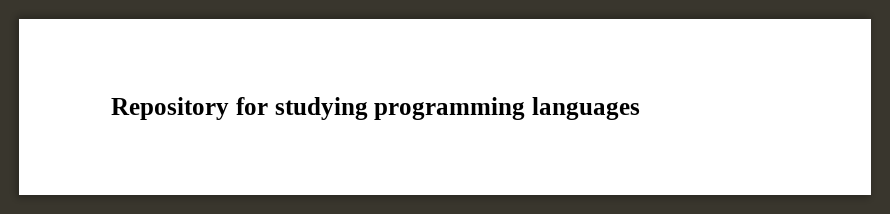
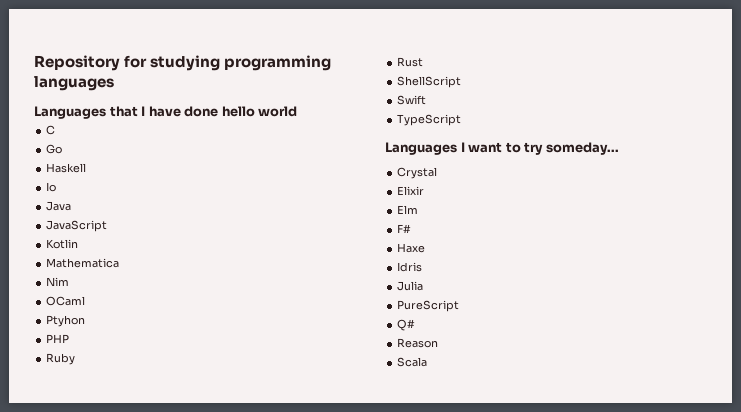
+ Languages that I have done hello world
+ C
+ Go
+ Haskell
+ Io
+ Java
+ JavaScript
+ Kotlin
+ Mathematica
+ Nim
+ OCaml
+ Ptyhon
+ PHP
+ Ruby
+ Rust
+ ShellScript
+ Swift
+ TypeScript
+ Languages I want to try someday...
+ Crystal
+ Elixir
+ Elm
+ F#
+ Haxe
+ Idris
+ Julia
+ PureScript
+ Q#
+ Reason
+ Scala

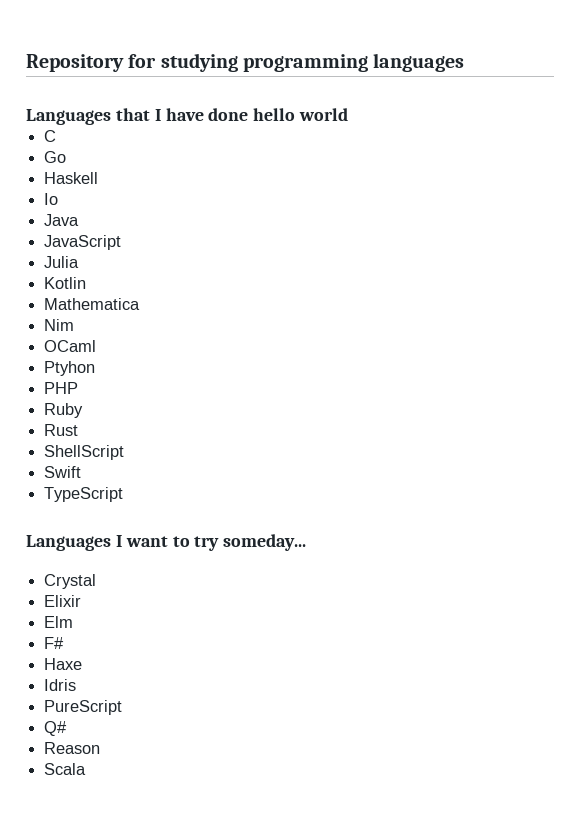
+ Julia
- Julia

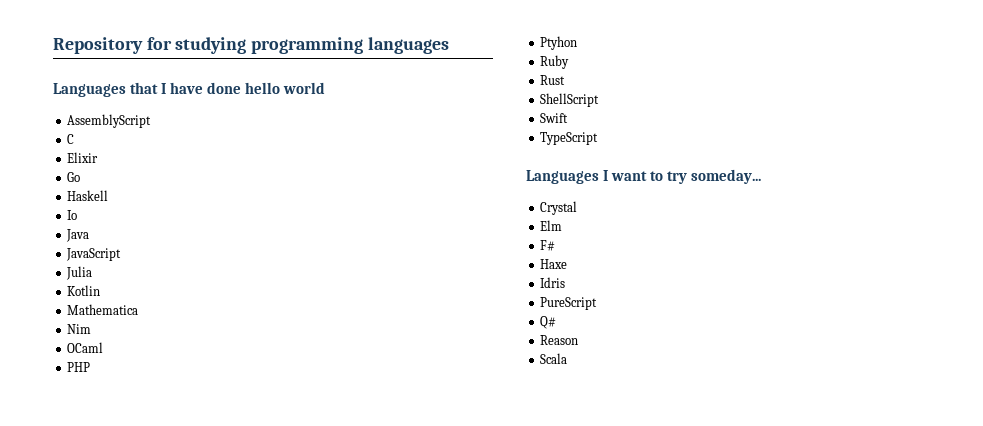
+ AssemblyScript
+ Elixir
+ PHP
- PHP
- Elixir

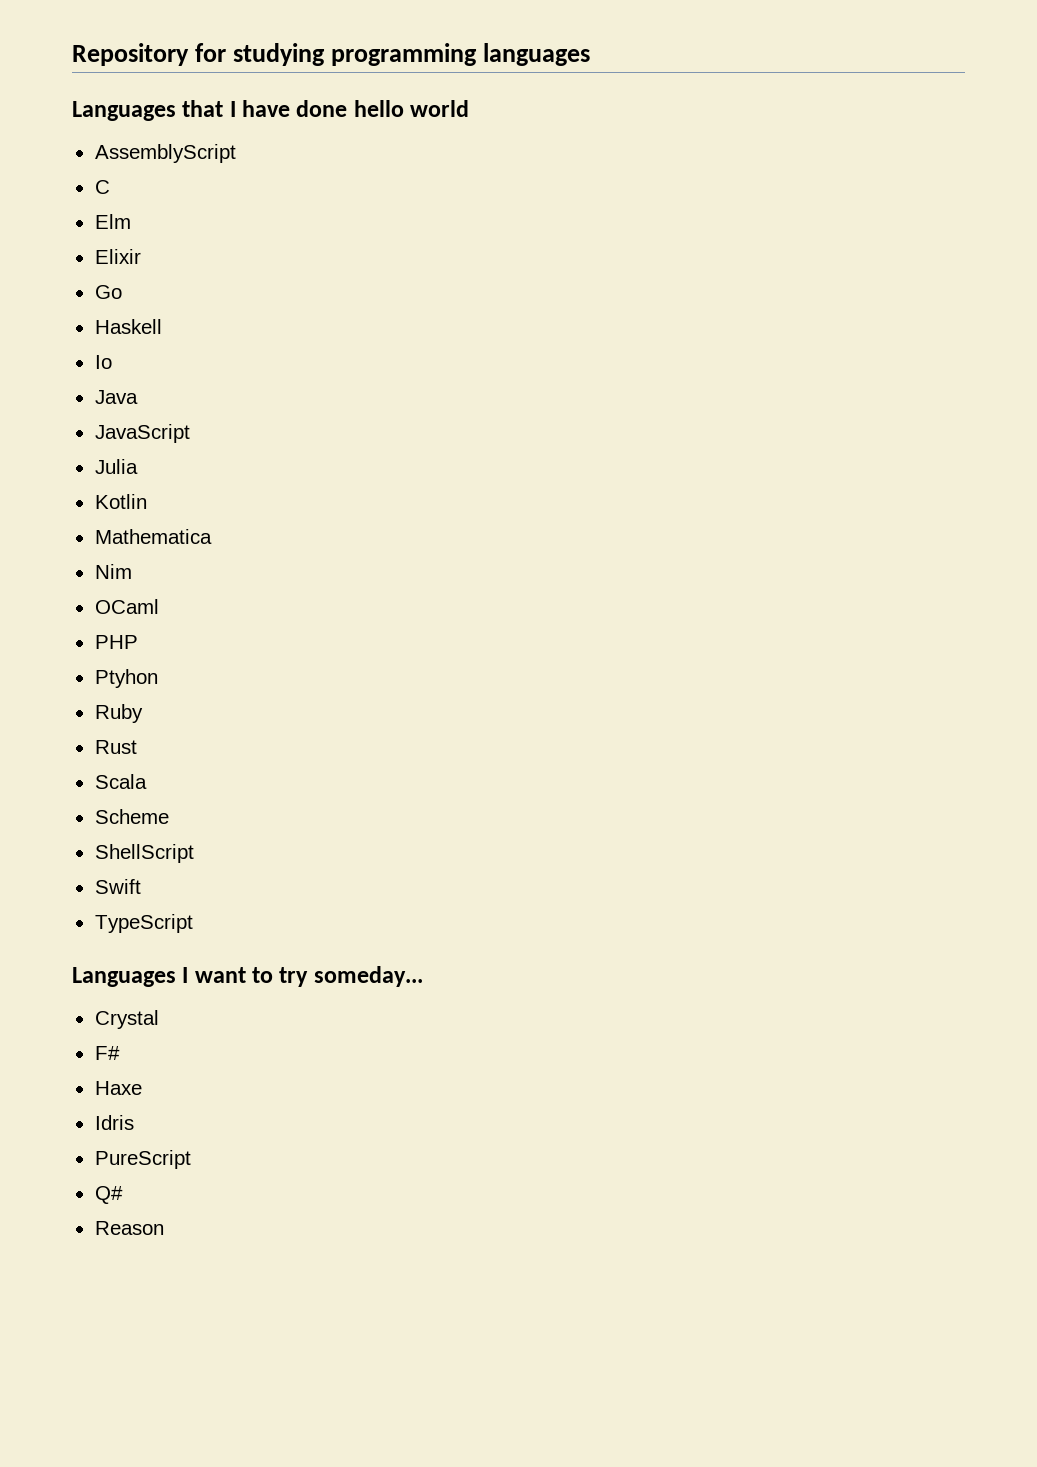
+ Elm
+ Scala
+ Scheme
- Elm
- Scala

